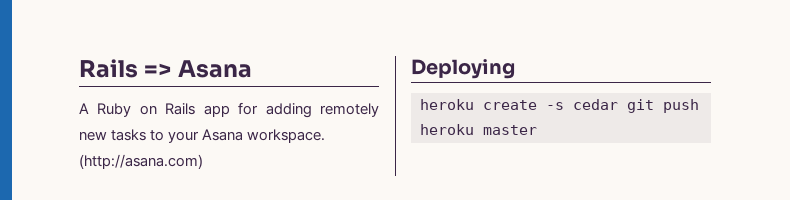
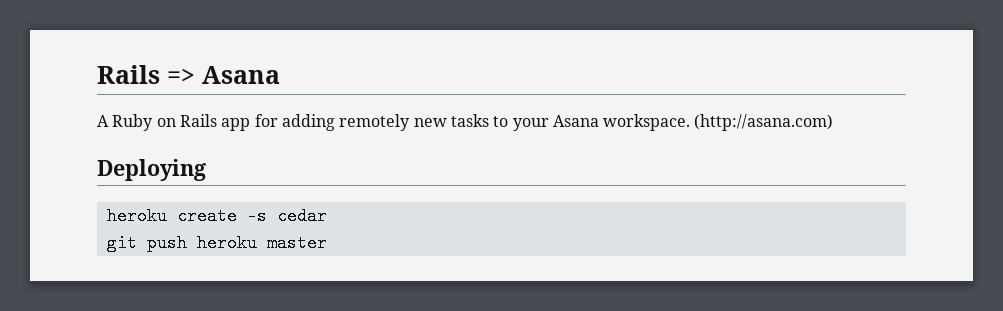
- heroku create -s cedar git push heroku master
+ heroku create -s cedar
+ git push heroku master

